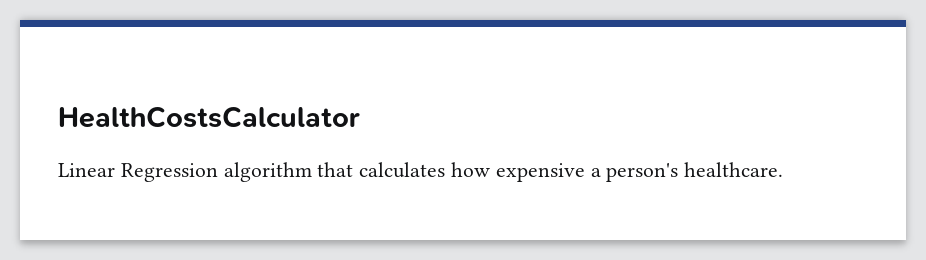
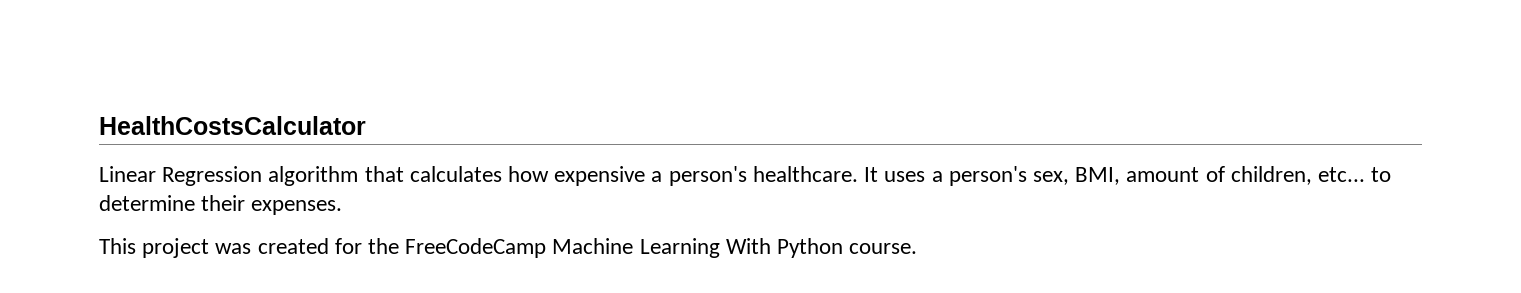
+ It uses a person's sex, BMI, amount of children, etc... to determine their expenses.
+ This project was created for the FreeCodeCamp Machine Learning With Python course.

